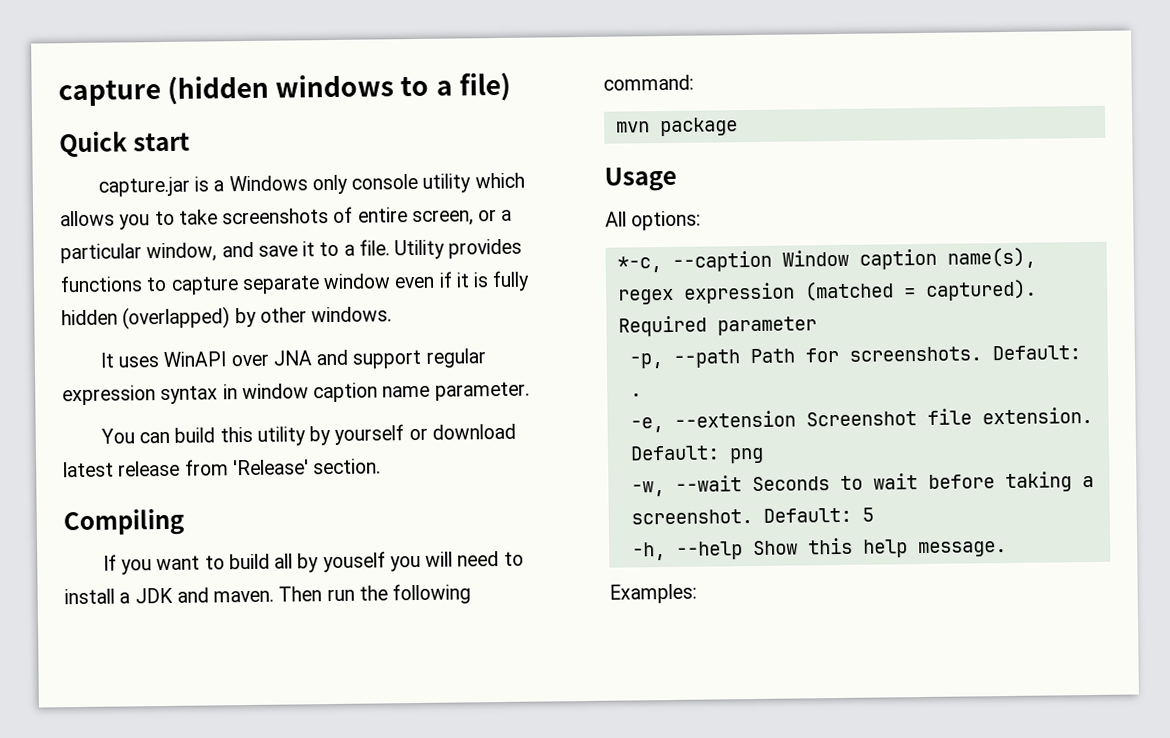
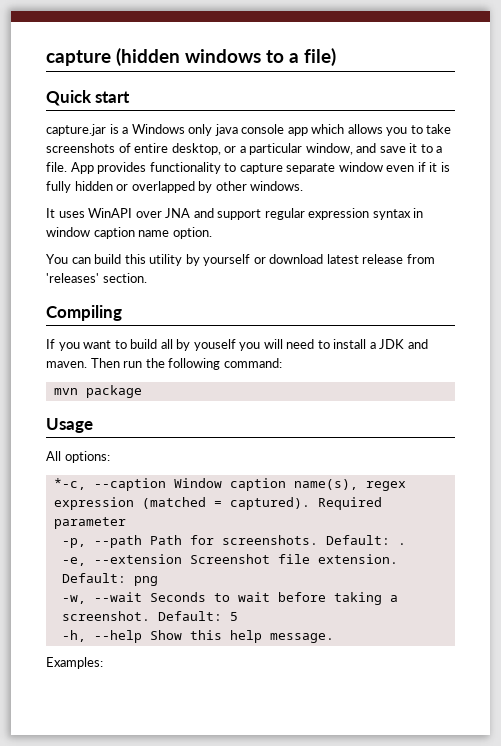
- capture.jar is a Windows only console utility which allows you to take screenshots of entire screen, or a particular window, and save it to a file.
+ capture.jar is a Windows only java console app which allows you to take screenshots of entire desktop, or a particular window, and save it to a file.
- Utility provides functions to capture separate window even if it is fully hidden (overlapped) by other windows.
+ App provides functionality to capture separate window even if it is fully hidden or overlapped by other windows.
- It uses WinAPI over JNA and support regular expression syntax in window caption name parameter.
+ It uses WinAPI over JNA and support regular expression syntax in window caption name option.
- You can build this utility by yourself or download latest release from 'Release' section.
+ You can build this utility by yourself or download latest release from 'releases' section.

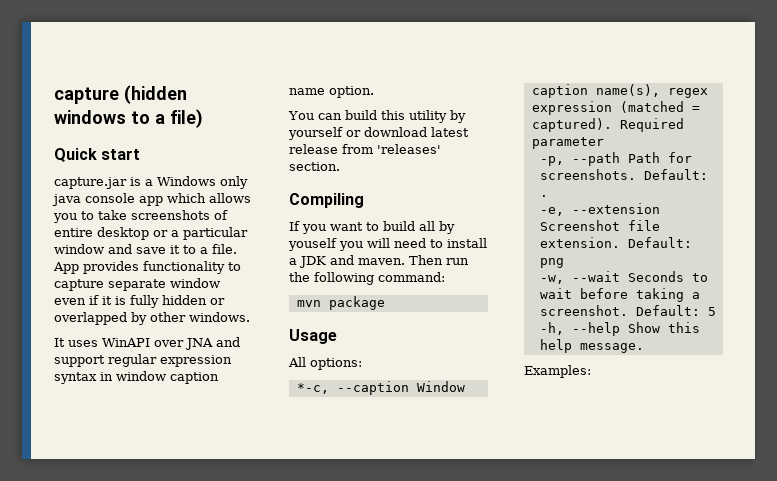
- capture.jar is a Windows only java console app which allows you to take screenshots of entire desktop, or a particular window, and save it to a file.
+ capture.jar is a Windows only java console app which allows you to take screenshots of entire desktop or a particular window and save it to a file.

